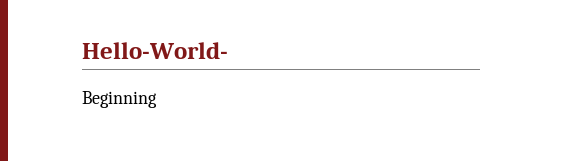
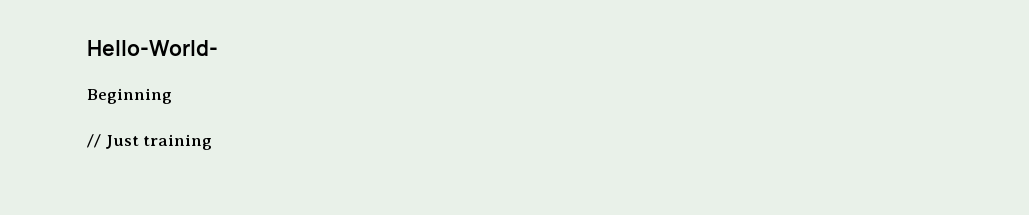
+ // Just training

